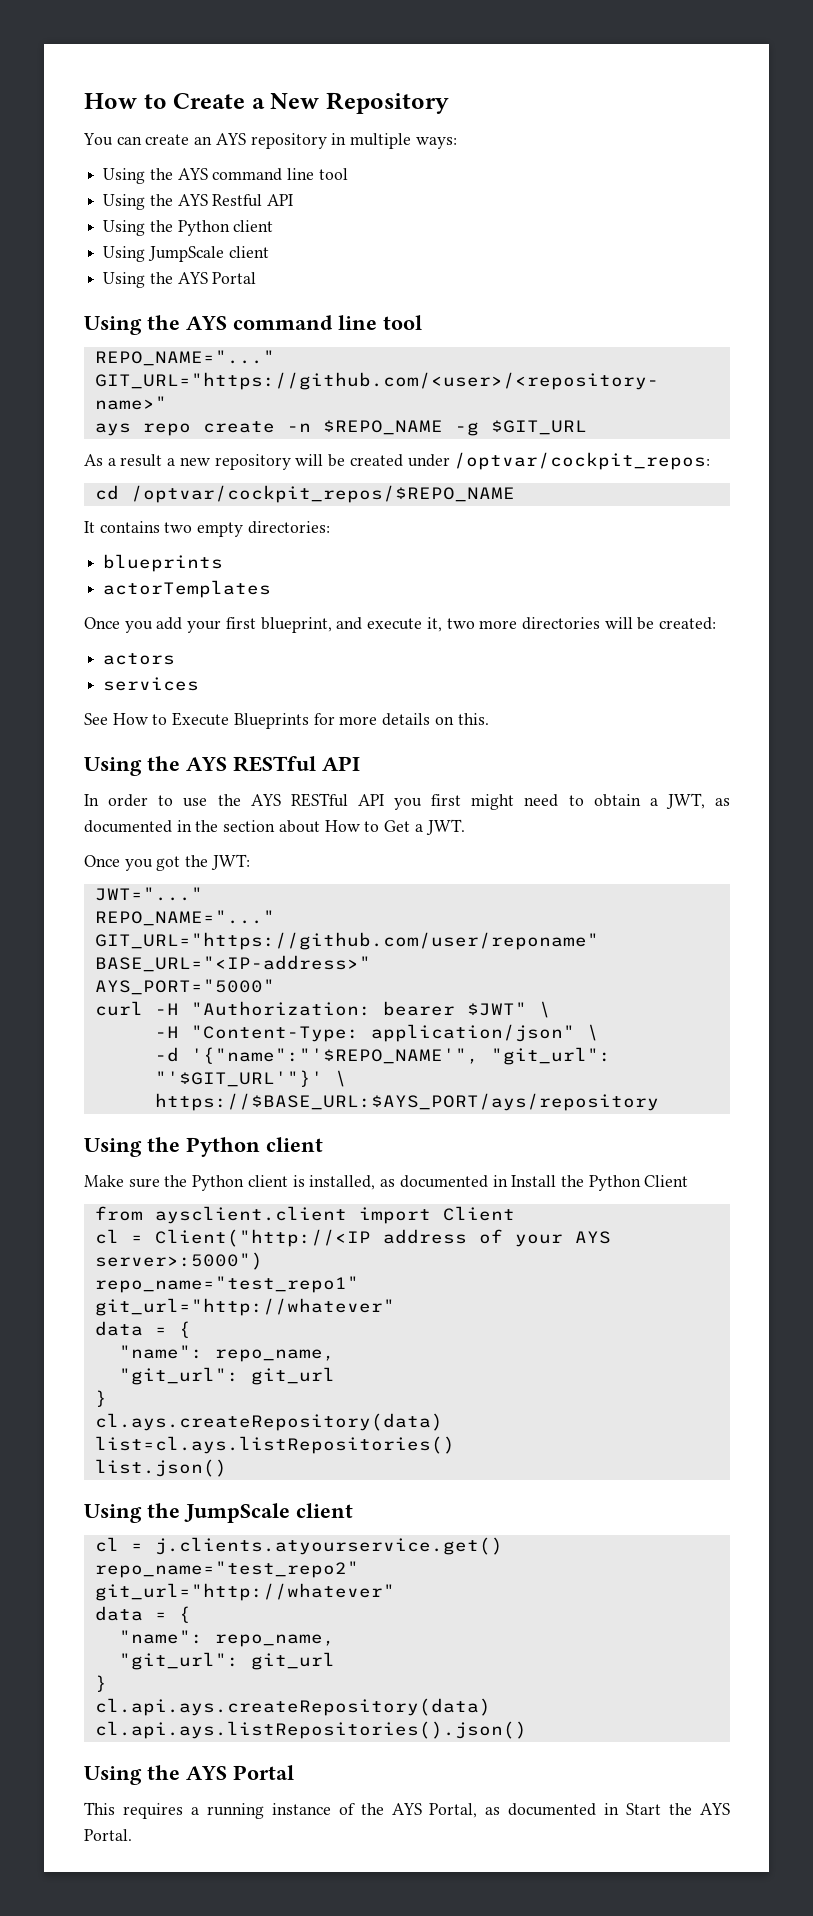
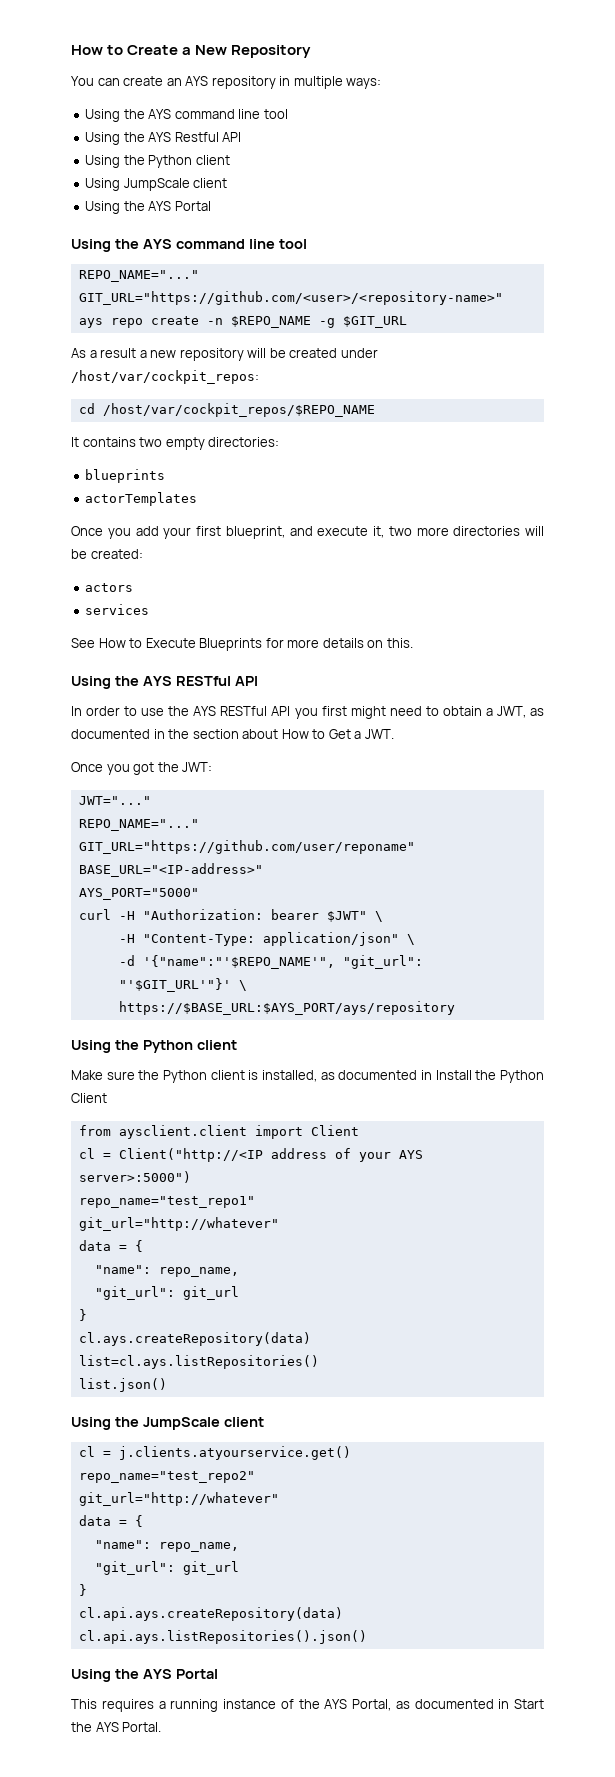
- As a result a new repository will be created under /optvar/cockpit_repos:
+ As a result a new repository will be created under /host/var/cockpit_repos:
- cd /optvar/cockpit_repos/$REPO_NAME
+ cd /host/var/cockpit_repos/$REPO_NAME

